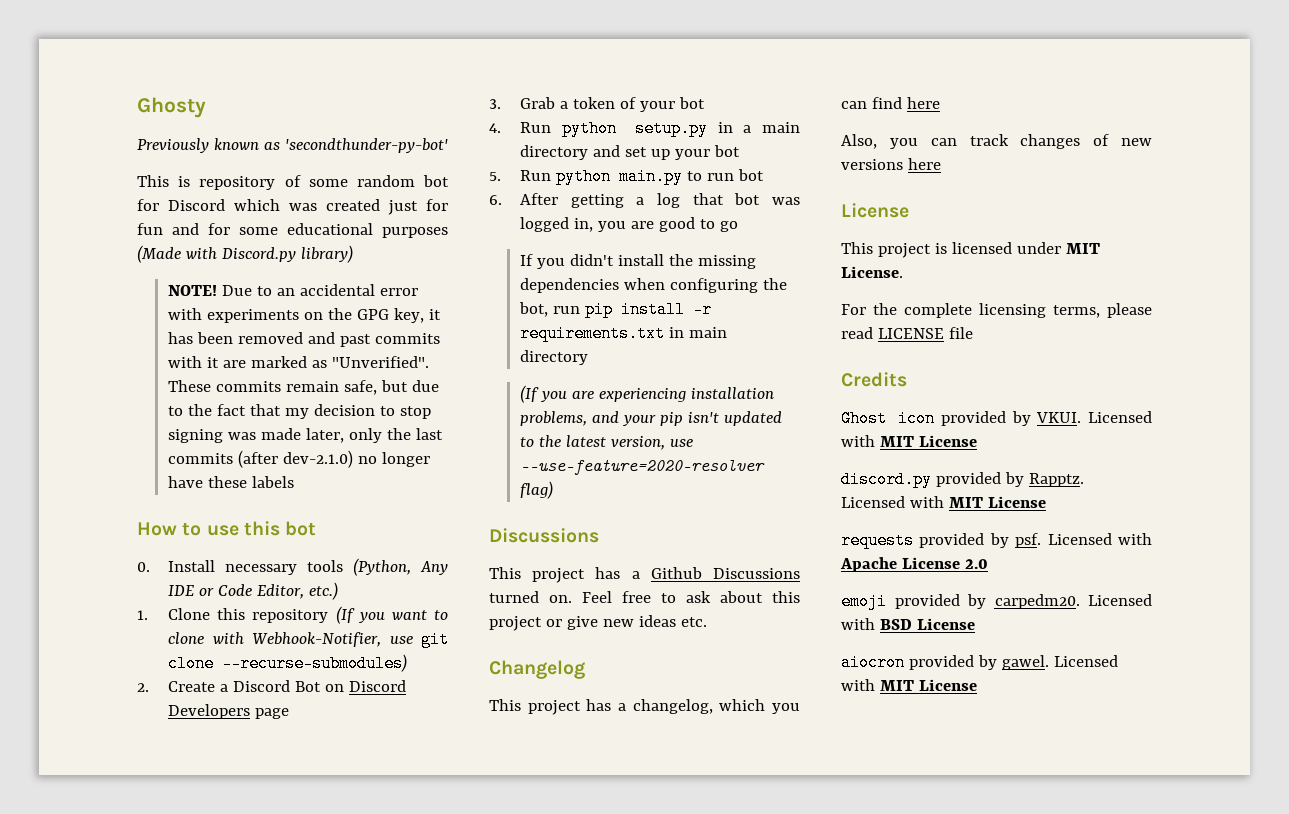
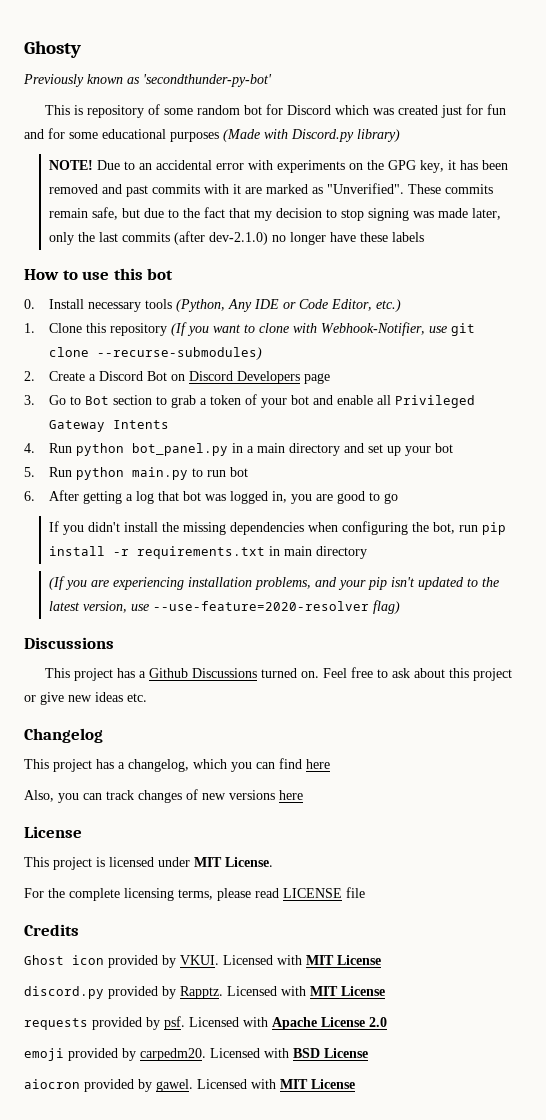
- 3. Grab a token of your bot
+ 3. Go to Bot section to grab a token of your bot and enable all Privileged Gateway Intents
- 4. Run python setup.py in a main directory and set up your bot
+ 4. Run python bot_panel.py in a main directory and set up your bot

